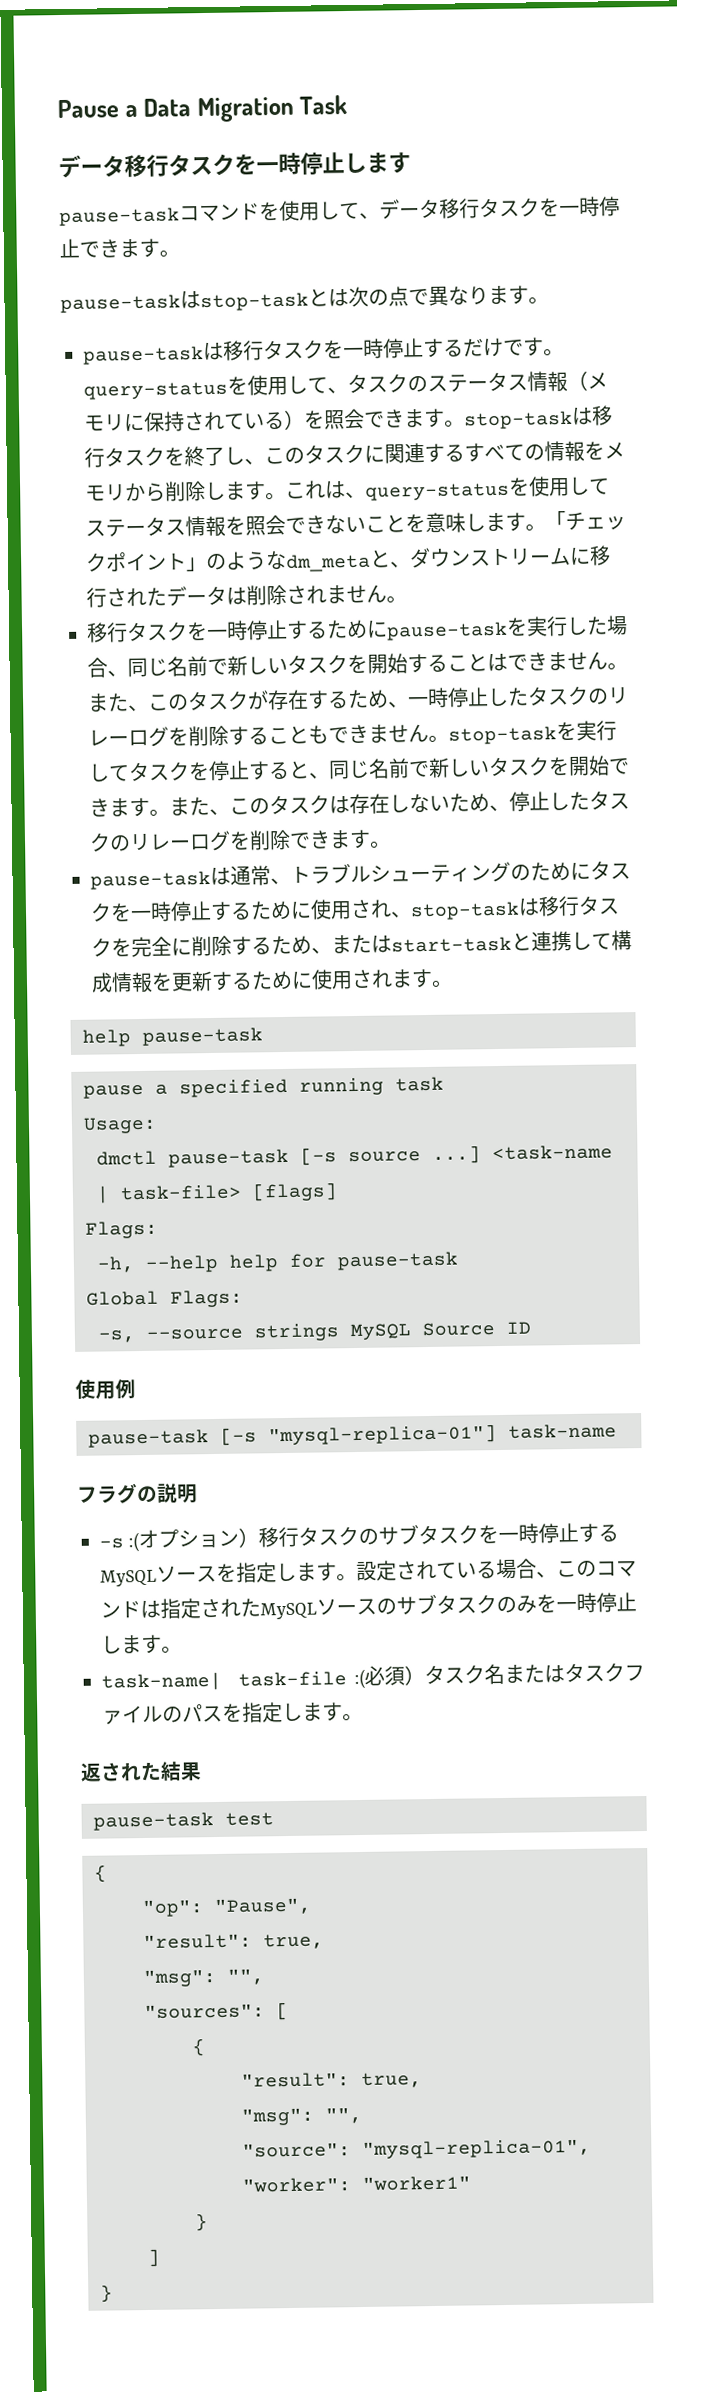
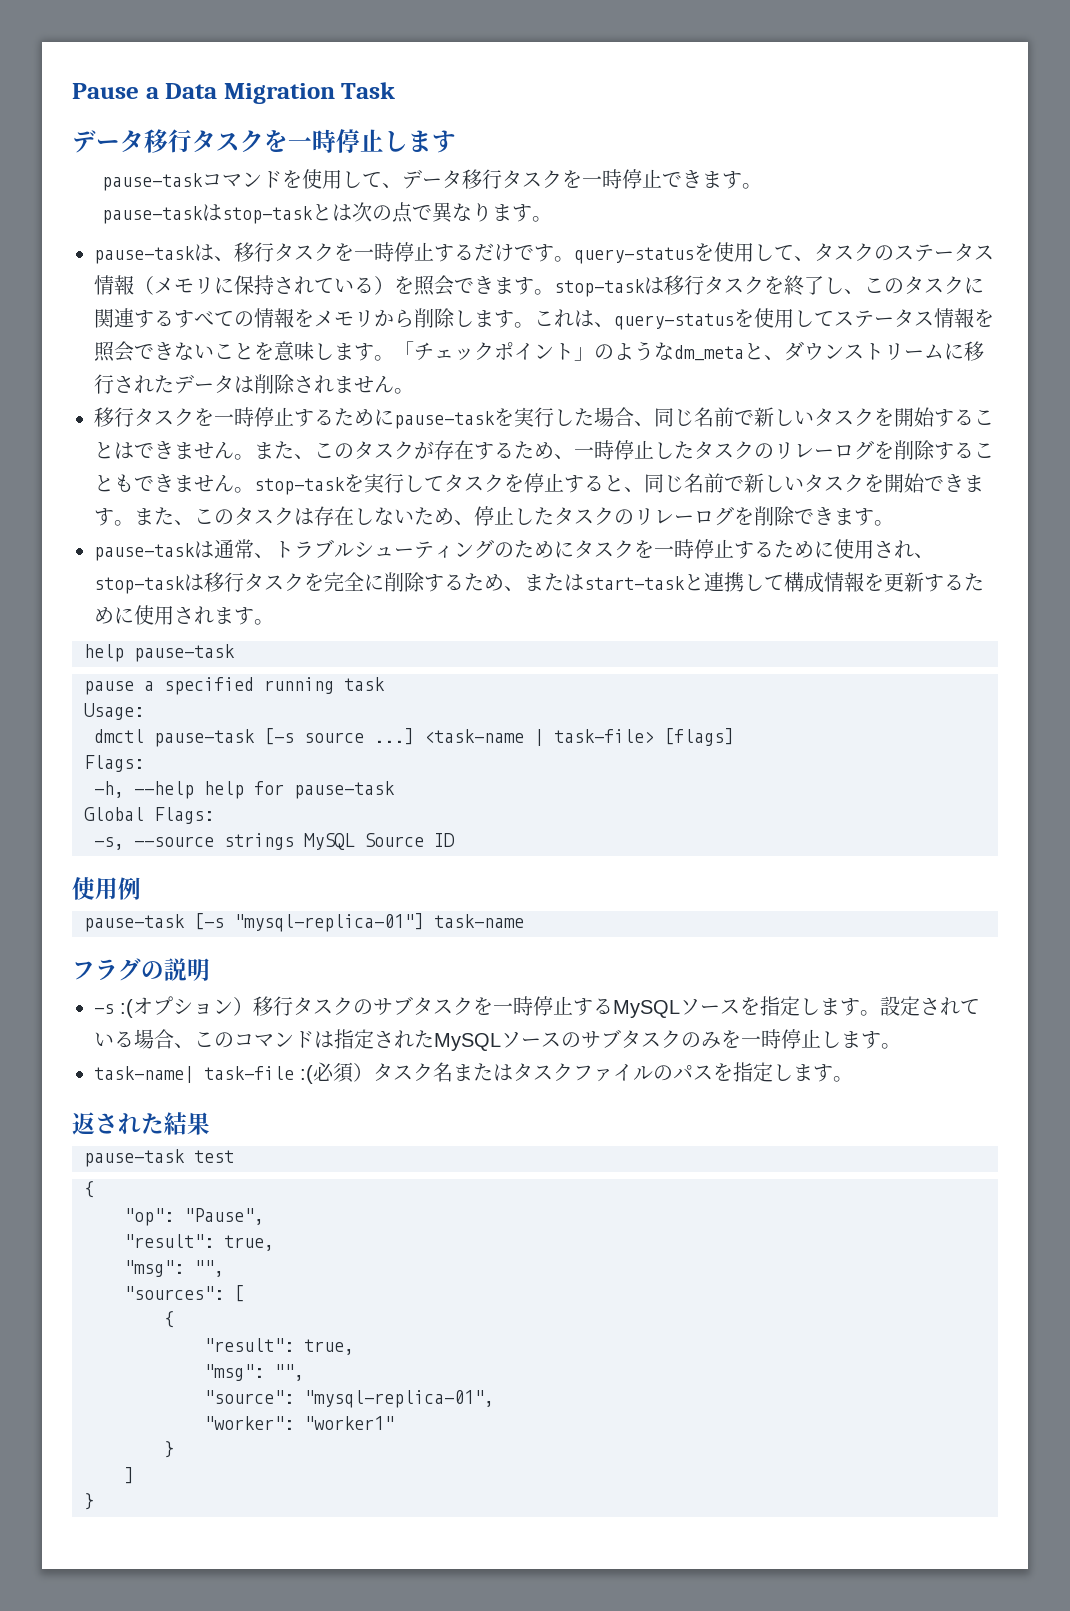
- pause-taskは移行タスクを一時停止するだけです。query-statusを使用して、タスクのステータス情報（メモリに保持されている）を照会できます。stop-taskは移行タスクを終了し、このタスクに関連するすべての情報をメモリから削除します。
+ pause-taskは、移行タスクを一時停止するだけです。query-statusを使用して、タスクのステータス情報（メモリに保持されている）を照会できます。stop-taskは移行タスクを終了し、このタスクに関連するすべての情報をメモリから削除します。

